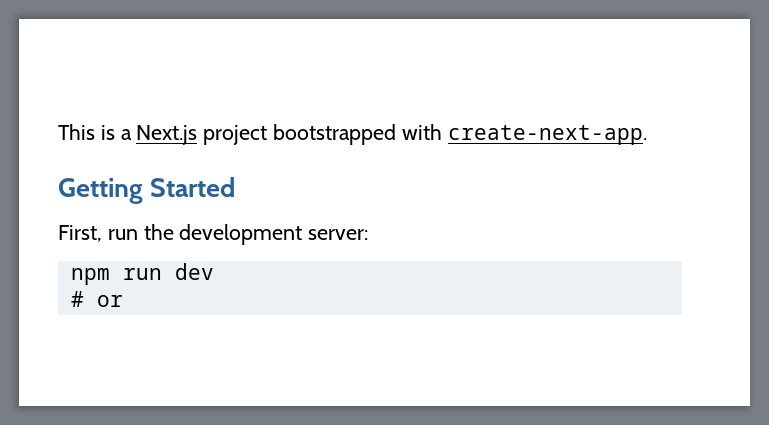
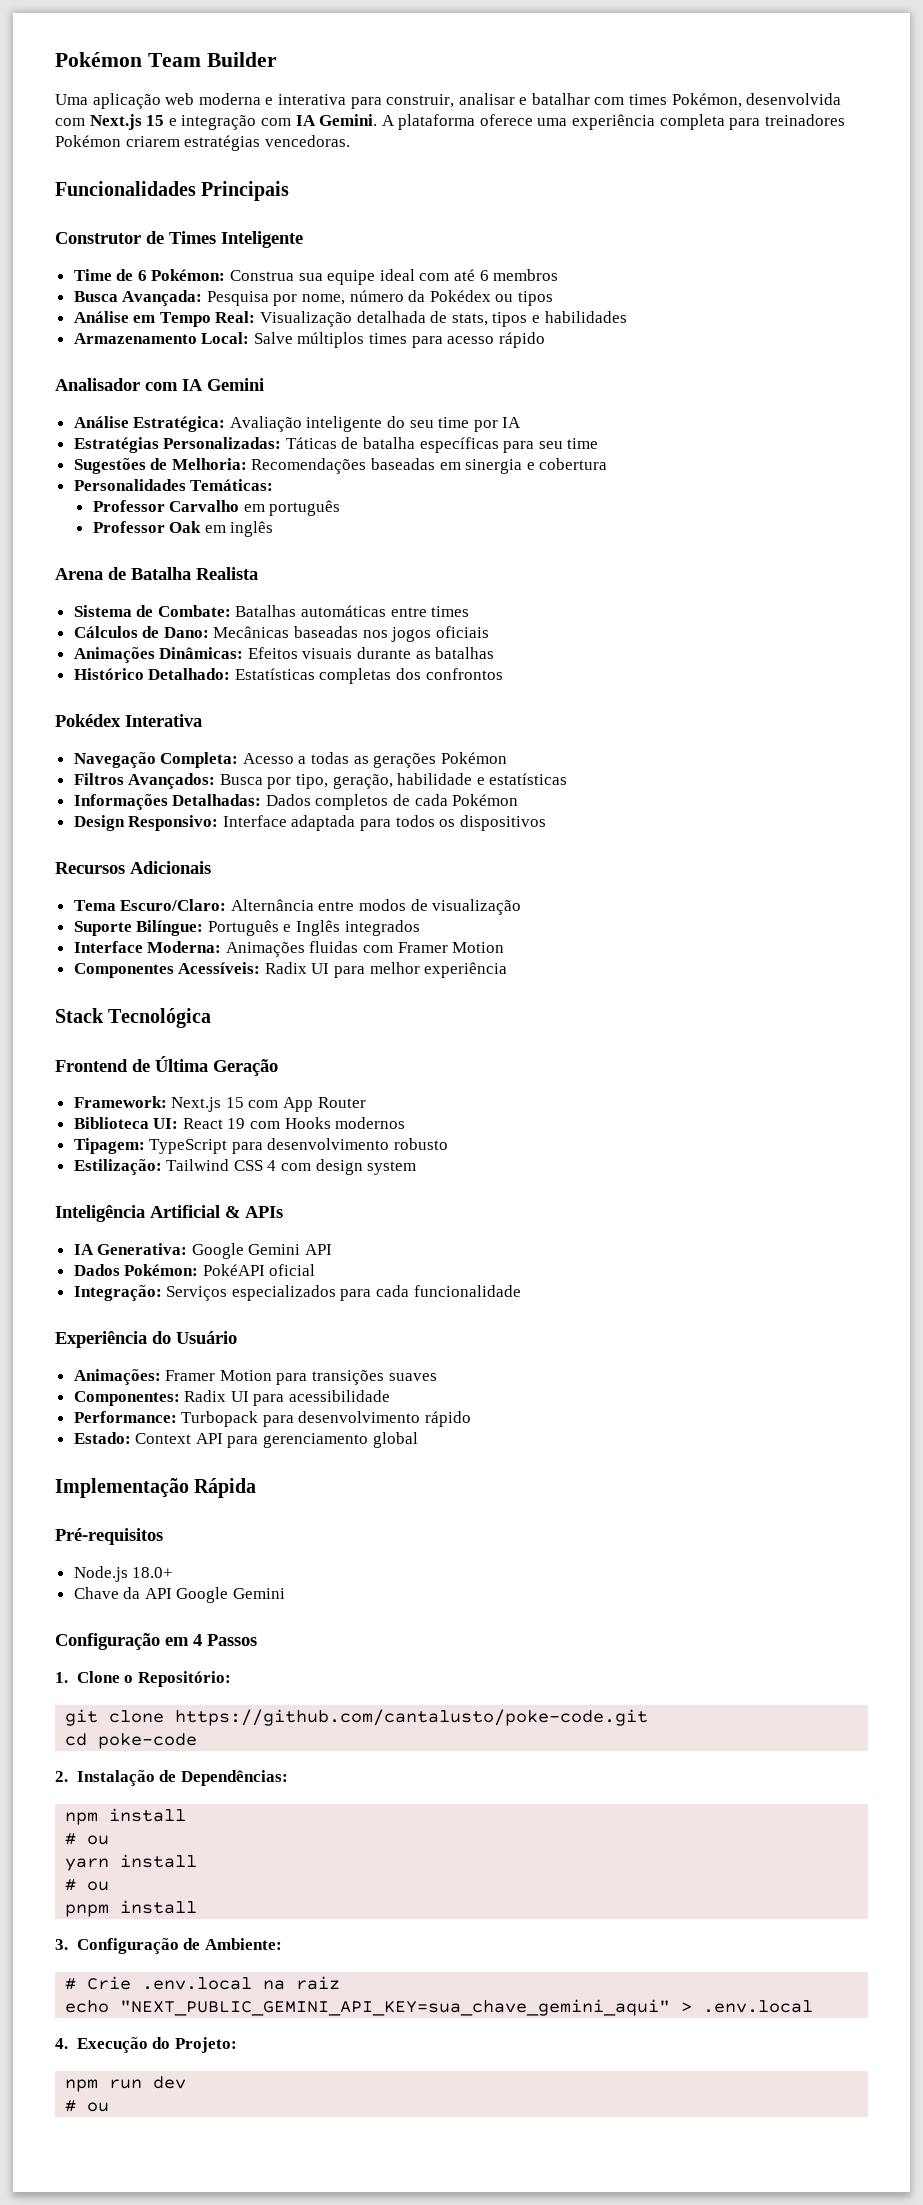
- This is a Next.js project bootstrapped with create-next-app.
- Getting Started
- First, run the development server:
+ Pokémon Team Builder
+ Uma aplicação web moderna e interativa para construir, analisar e batalhar com times Pokémon, desenvolvida com Next.js 15 e integração com IA Gemini. A plataforma oferece uma experiência completa para treinadores Pokémon criarem estratégias vencedoras.
+ Funcionalidades Principais
+ Construtor de Times Inteligente
+ Time de 6 Pokémon: Construa sua equipe ideal com até 6 membros
+ Busca Avançada: Pesquisa por nome, número da Pokédex ou tipos
+ Análise em Tempo Real: Visualização detalhada de stats, tipos e habilidades
+ Armazenamento Local: Salve múltiplos times para acesso rápido
+ Analisador com IA Gemini
+ Análise Estratégica: Avaliação inteligente do seu time por IA
+ Estratégias Personalizadas: Táticas de batalha específicas para seu time
+ Sugestões de Melhoria: Recomendações baseadas em sinergia e cobertura
+ Personalidades Temáticas:
+ Professor Carvalho em português
+ Professor Oak em inglês
+ Arena de Batalha Realista
+ Sistema de Combate: Batalhas automáticas entre times
+ Cálculos de Dano: Mecânicas baseadas nos jogos oficiais
+ Animações Dinâmicas: Efeitos visuais durante as batalhas
+ Histórico Detalhado: Estatísticas completas dos confrontos
+ Pokédex Interativa
+ Navegação Completa: Acesso a todas as gerações Pokémon
+ Filtros Avançados: Busca por tipo, geração, habilidade e estatísticas
+ Informações Detalhadas: Dados completos de cada Pokémon
+ Design Responsivo: Interface adaptada para todos os dispositivos
+ Recursos Adicionais
+ Tema Escuro/Claro: Alternância entre modos de visualização
+ Suporte Bilíngue: Português e Inglês integrados
+ Interface Moderna: Animações fluidas com Framer Motion
+ Componentes Acessíveis: Radix UI para melhor experiência
+ Stack Tecnológica
+ Frontend de Última Geração
+ Framework: Next.js 15 com App Router
+ Biblioteca UI: React 19 com Hooks modernos
+ Tipagem: TypeScript para desenvolvimento robusto
+ Estilização: Tailwind CSS 4 com design system
+ Inteligência Artificial & APIs
+ IA Generativa: Google Gemini API
+ Dados Pokémon: PokéAPI oficial
+ Integração: Serviços especializados para cada funcionalidade
+ Experiência do Usuário
+ Animações: Framer Motion para transições suaves
+ Componentes: Radix UI para acessibilidade
+ Performance: Turbopack para desenvolvimento rápido
+ Estado: Context API para gerenciamento global
+ Implementação Rápida
+ Pré-requisitos
+ Node.js 18.0+
+ Chave da API Google Gemini
+ Configuração em 4 Passos
+ 1. Clone o Repositório:
+ git clone https://github.com/cantalusto/poke-code.git
+ cd poke-code
+ 2. Instalação de Dependências:
+ npm install
+ # ou
+ yarn install
+ # ou
+ pnpm install
+ 3. Configuração de Ambiente:
+ # Crie .env.local na raiz
+ echo "NEXT_PUBLIC_GEMINI_API_KEY=sua_chave_gemini_aqui" > .env.local
+ 4. Execução do Projeto:
  npm run dev
- # or
+ # ou

